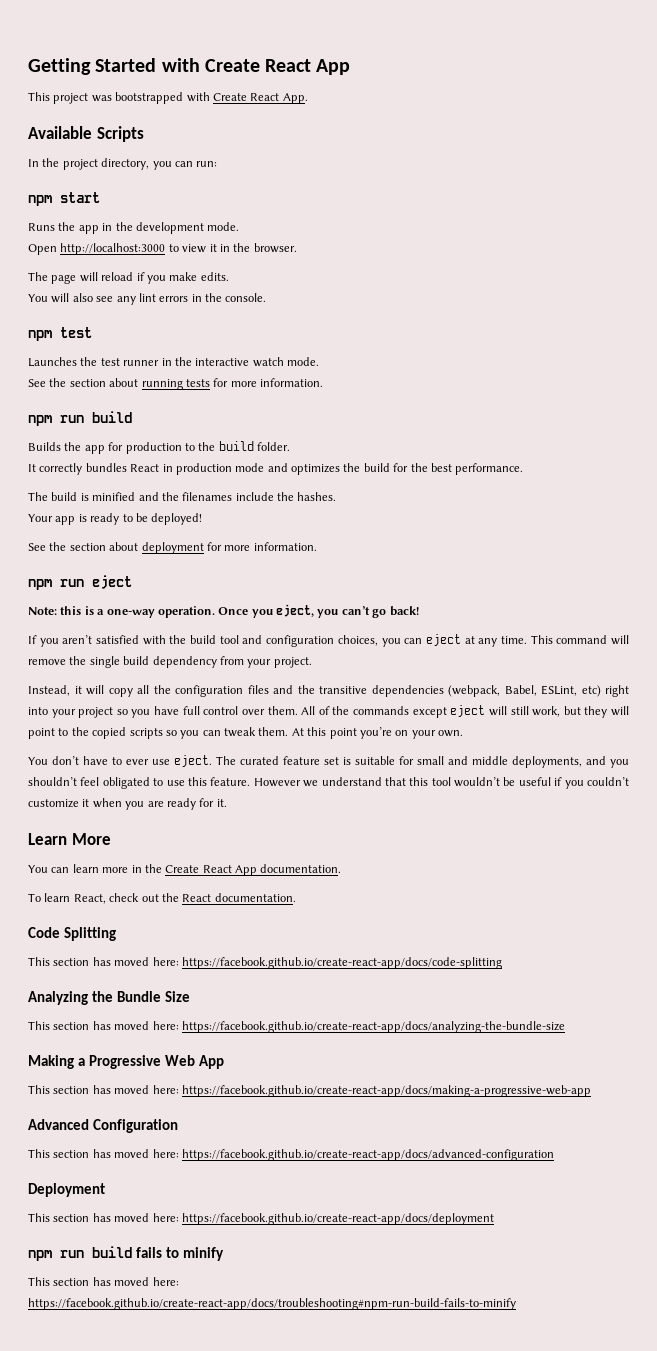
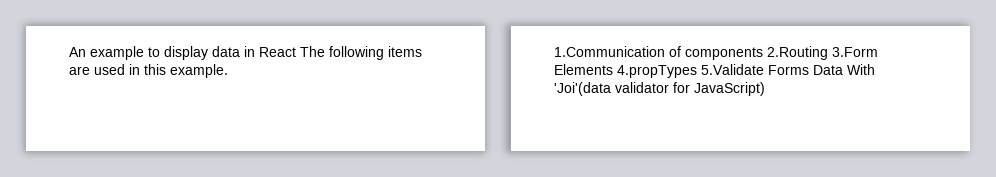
- Getting Started with Create React App
- This project was bootstrapped with Create React App.
- Available Scripts
- In the project directory, you can run:
- npm start
- Runs the app in the development mode.
- Open http://localhost:3000 to view it in the browser.
- The page will reload if you make edits.
- You will also see any lint errors in the console.
- npm test
- Launches the test runner in the interactive watch mode.
- See the section about running tests for more information.
- npm run build
- Builds the app for production to the build folder.
- It correctly bundles React in production mode and optimizes the build for the best performance.
- The build is minified and the filenames include the hashes.
- Your app is ready to be deployed!
- See the section about deployment for more information.
- npm run eject
- Note: this is a one-way operation. Once you eject, you can’t go back!
- If you aren’t satisfied with the build tool and configuration choices, you can eject at any time. This command will remove the single build dependency from your project.
- Instead, it will copy all the configuration files and the transitive dependencies (webpack, Babel, ESLint, etc) right into your project so you have full control over them. All of the commands except eject will still work, but they will point to the copied scripts so you can tweak them. At this point you’re on your own.
- You don’t have to ever use eject. The curated feature set is suitable for small and middle deployments, and you shouldn’t feel obligated to use this feature. However we understand that this tool wouldn’t be useful if you couldn’t customize it when you are ready for it.
- Learn More
- You can learn more in the Create React App documentation.
- To learn React, check out the React documentation.
- Code Splitting
- This section has moved here: https://facebook.github.io/create-react-app/docs/code-splitting
- Analyzing the Bundle Size
- This section has moved here: https://facebook.github.io/create-react-app/docs/analyzing-the-bundle-size
- Making a Progressive Web App
- This section has moved here: https://facebook.github.io/create-react-app/docs/making-a-progressive-web-app
- Advanced Configuration
- This section has moved here: https://facebook.github.io/create-react-app/docs/advanced-configuration
- Deployment
- This section has moved here: https://facebook.github.io/create-react-app/docs/deployment
- npm run build fails to minify
- This section has moved here: https://facebook.github.io/create-react-app/docs/troubleshooting#npm-run-build-fails-to-minify
+ An example to display data in React The following items are used in this example.
+ 1.Communication of components 2.Routing 3.Form Elements 4.propTypes 5.Validate Forms Data With 'Joi'(data validator for JavaScript)

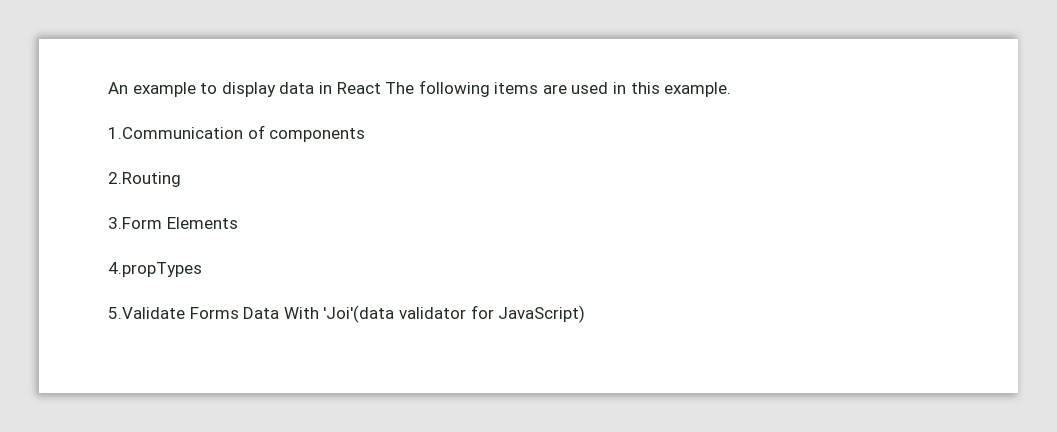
- 1.Communication of components 2.Routing 3.Form Elements 4.propTypes 5.Validate Forms Data With 'Joi'(data validator for JavaScript)
+ 1.Communication of components
+ 2.Routing
+ 3.Form Elements
+ 4.propTypes
+ 5.Validate Forms Data With 'Joi'(data validator for JavaScript)

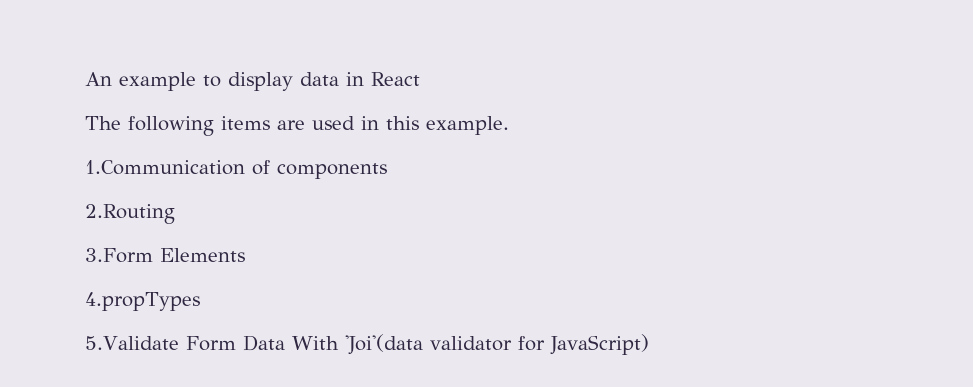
- An example to display data in React The following items are used in this example.
+ An example to display data in React
+ The following items are used in this example.
- 5.Validate Forms Data With 'Joi'(data validator for JavaScript)
+ 5.Validate Form Data With 'Joi'(data validator for JavaScript)

